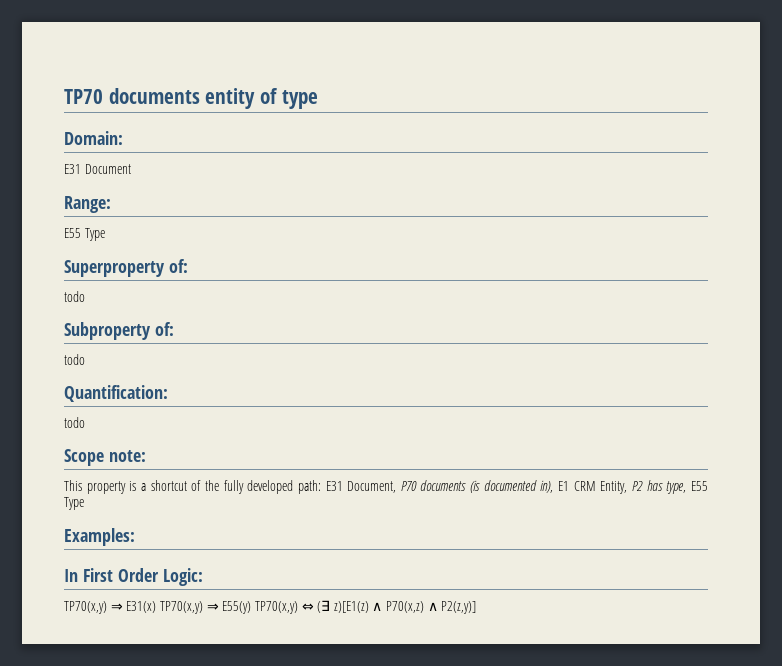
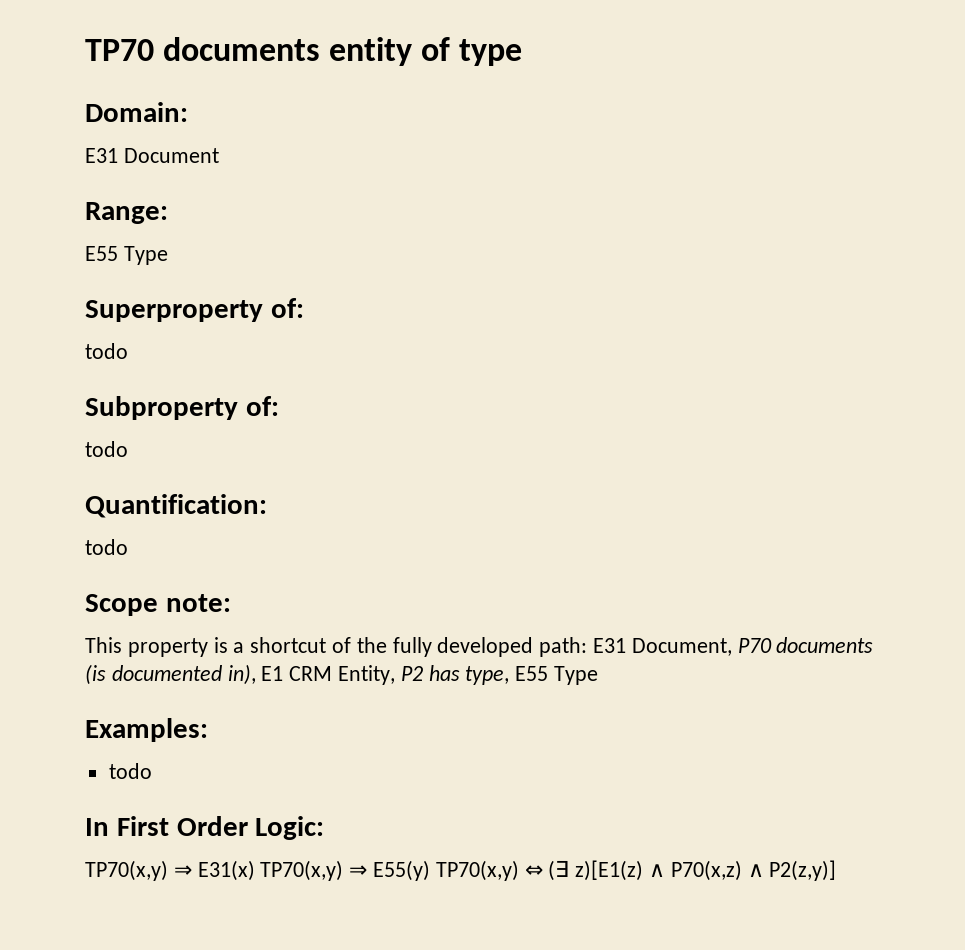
  Examples:
+ todo

